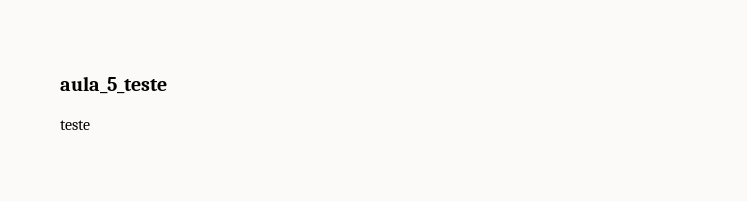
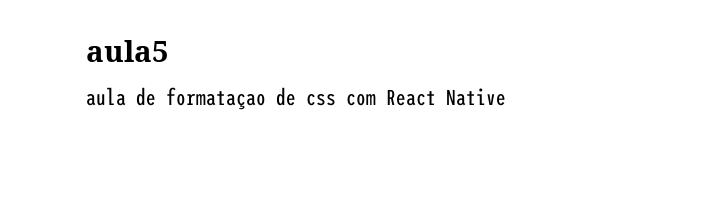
- aula_5_teste
- teste
+ aula5
+ aula de formataçao de css com React Native

